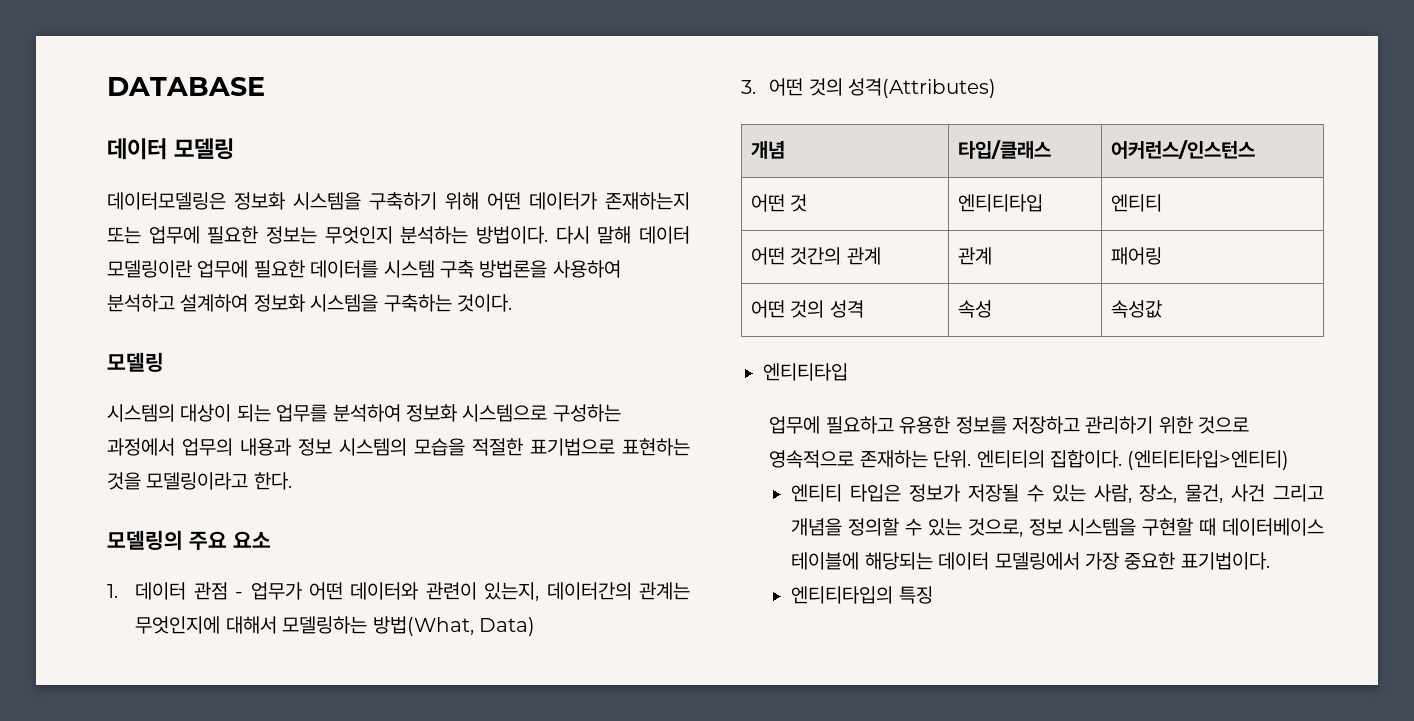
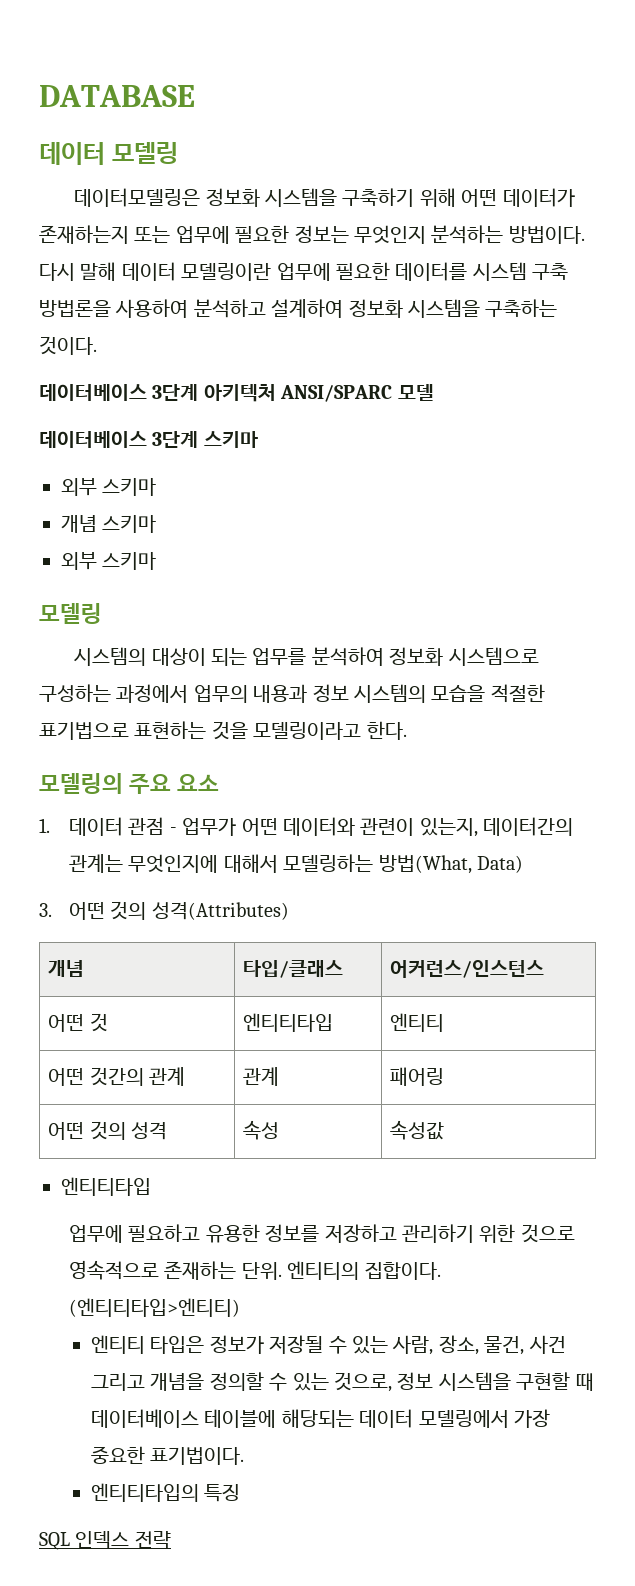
+ 데이터베이스 3단계 아키텍처 ANSI/SPARC 모델
+ 데이터베이스 3단계 스키마
+ 외부 스키마
+ 개념 스키마
+ 외부 스키마
+ SQL 인덱스 전략

